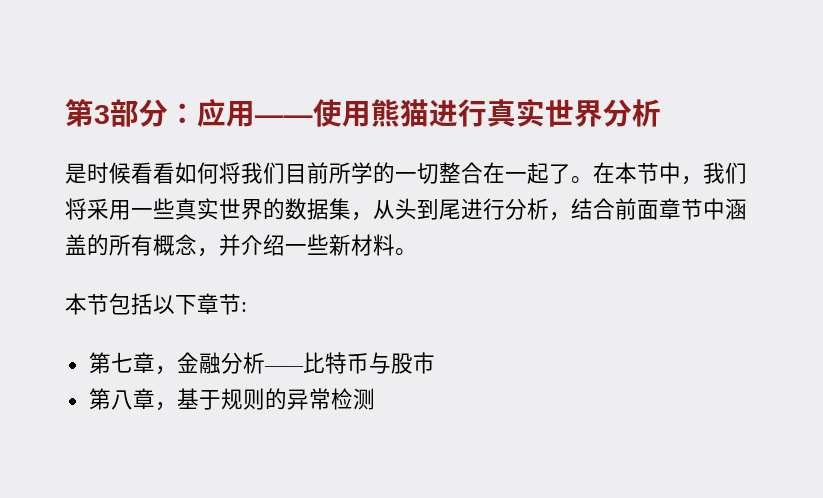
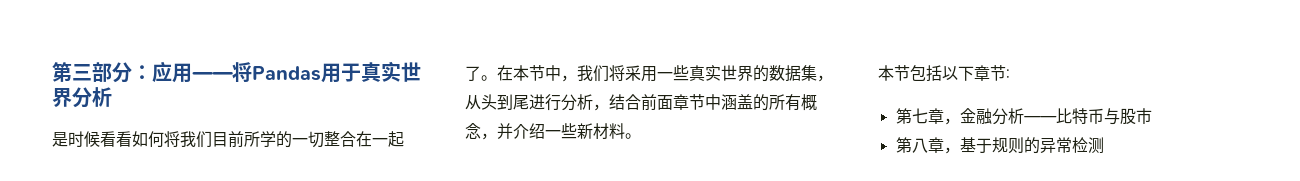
- 第3部分：应用——使用熊猫进行真实世界分析
+ 第三部分：应用——将Pandas用于真实世界分析

